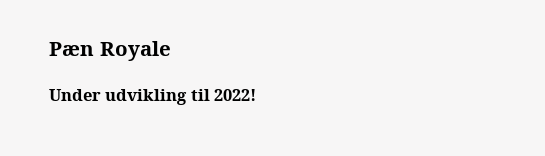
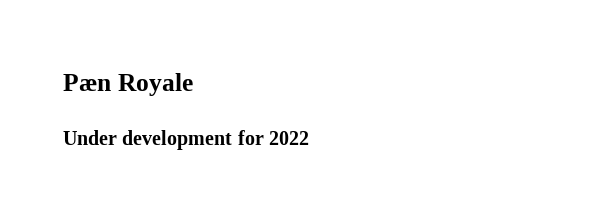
- Under udvikling til 2022!
+ Under development for 2022

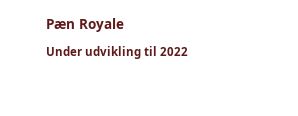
- Under development for 2022
+ Under udvikling til 2022

